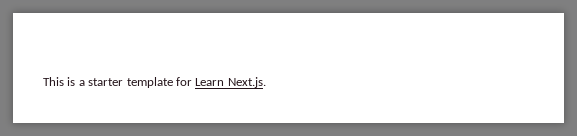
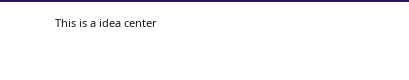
- This is a starter template for Learn Next.js.
+ This is a idea center

